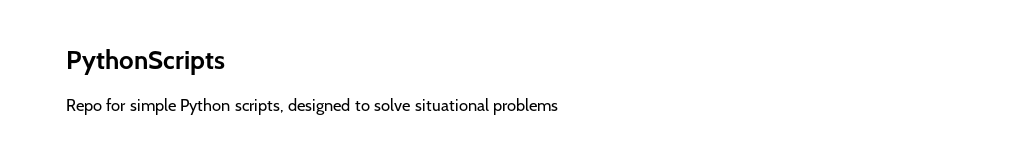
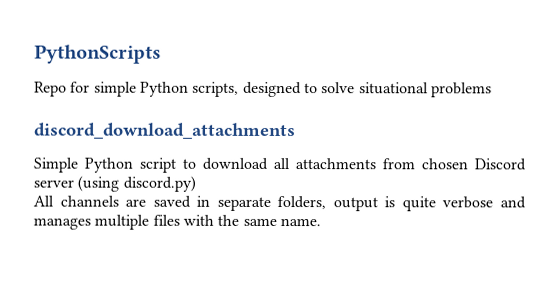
+ discord_download_attachments
+ Simple Python script to download all attachments from chosen Discord server (using discord.py)
+ All channels are saved in separate folders, output is quite verbose and manages multiple files with the same name.

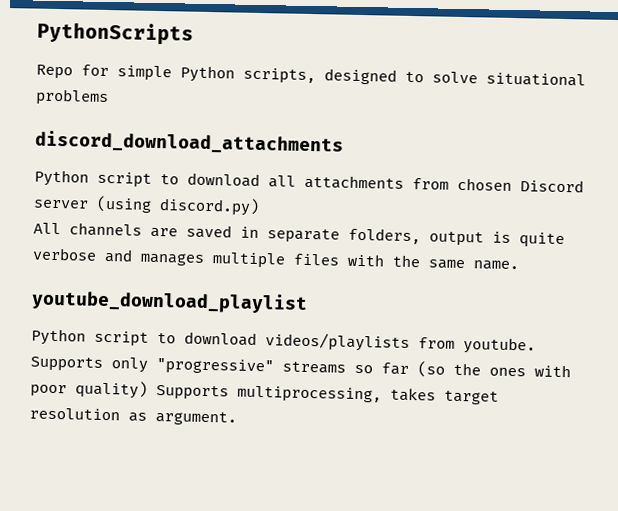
- Simple Python script to download all attachments from chosen Discord server (using discord.py)
+ Python script to download all attachments from chosen Discord server (using discord.py)
+ youtube_download_playlist
+ Python script to download videos/playlists from youtube. Supports only "progressive" streams so far (so the ones with poor quality) Supports multiprocessing, takes target resolution as argument.

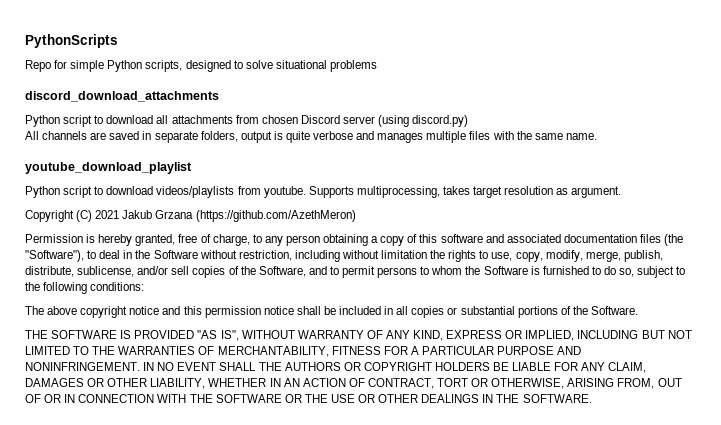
- Supports only "progressive" streams so far (so the ones with poor quality) Supports multiprocessing, takes target resolution as argument.
+ Supports multiprocessing, takes target resolution as argument.
+ Copyright (C) 2021 Jakub Grzana (https://github.com/AzethMeron)
+ Permission is hereby granted, free of charge, to any person obtaining a copy of this software and associated documentation files (the "Software"), to deal in the Software without restriction, including without limitation the rights to use, copy, modify, merge, publish, distribute, sublicense, and/or sell copies of the Software, and to permit persons to whom the Software is furnished to do so, subject to the following conditions:
+ The above copyright notice and this permission notice shall be included in all copies or substantial portions of the Software.
+ THE SOFTWARE IS PROVIDED "AS IS", WITHOUT WARRANTY OF ANY KIND, EXPRESS OR IMPLIED, INCLUDING BUT NOT LIMITED TO THE WARRANTIES OF MERCHANTABILITY, FITNESS FOR A PARTICULAR PURPOSE AND NONINFRINGEMENT. IN NO EVENT SHALL THE AUTHORS OR COPYRIGHT HOLDERS BE LIABLE FOR ANY CLAIM, DAMAGES OR OTHER LIABILITY, WHETHER IN AN ACTION OF CONTRACT, TORT OR OTHERWISE, ARISING FROM, OUT OF OR IN CONNECTION WITH THE SOFTWARE OR THE USE OR OTHER DEALINGS IN THE SOFTWARE.

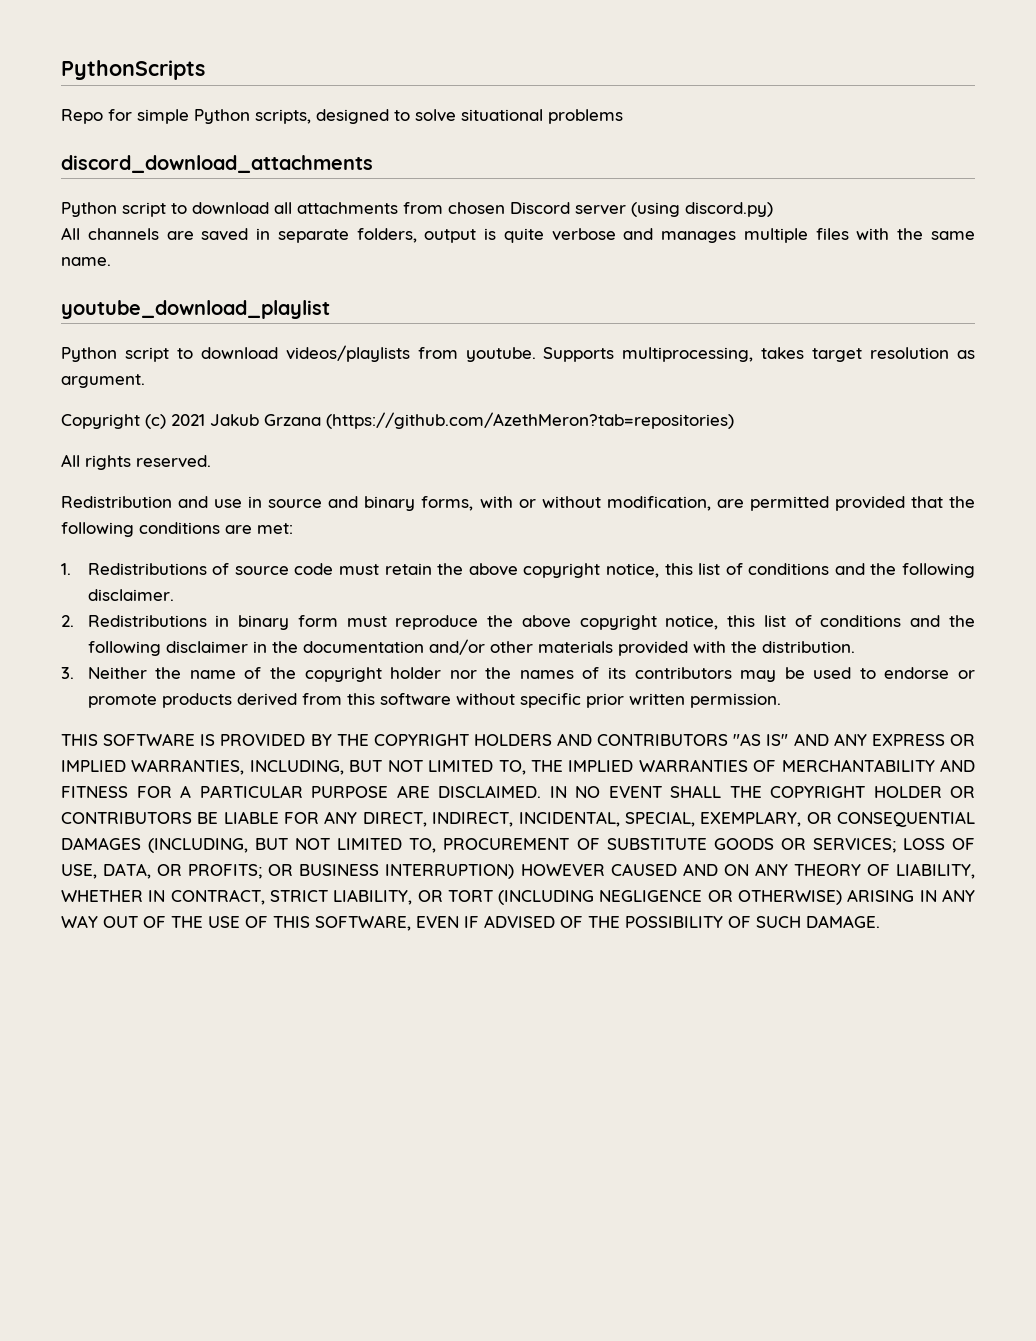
- Copyright (C) 2021 Jakub Grzana (https://github.com/AzethMeron)
- Permission is hereby granted, free of charge, to any person obtaining a copy of this software and associated documentation files (the "Software"), to deal in the Software without restriction, including without limitation the rights to use, copy, modify, merge, publish, distribute, sublicense, and/or sell copies of the Software, and to permit persons to whom the Software is furnished to do so, subject to the following conditions:
- The above copyright notice and this permission notice shall be included in all copies or substantial portions of the Software.
- THE SOFTWARE IS PROVIDED "AS IS", WITHOUT WARRANTY OF ANY KIND, EXPRESS OR IMPLIED, INCLUDING BUT NOT LIMITED TO THE WARRANTIES OF MERCHANTABILITY, FITNESS FOR A PARTICULAR PURPOSE AND NONINFRINGEMENT.
+ Copyright (c) 2021 Jakub Grzana (https://github.com/AzethMeron?tab=repositories)
+ All rights reserved.
+ Redistribution and use in source and binary forms, with or without modification, are permitted provided that the following conditions are met:
+ 1. Redistributions of source code must retain the above copyright notice, this list of conditions and the following disclaimer.
+ 2. Redistributions in binary form must reproduce the above copyright notice, this list of conditions and the following disclaimer in the documentation and/or other materials provided with the distribution.
+ 3. Neither the name of the copyright holder nor the names of its contributors may be used to endorse or promote products derived from this software without specific prior written permission.
+ THIS SOFTWARE IS PROVIDED BY THE COPYRIGHT HOLDERS AND CONTRIBUTORS "AS IS" AND ANY EXPRESS OR IMPLIED WARRANTIES, INCLUDING, BUT NOT LIMITED TO, THE IMPLIED WARRANTIES OF MERCHANTABILITY AND FITNESS FOR A PARTICULAR PURPOSE ARE DISCLAIMED.
- IN NO EVENT SHALL THE AUTHORS OR COPYRIGHT HOLDERS BE LIABLE FOR ANY CLAIM, DAMAGES OR OTHER LIABILITY, WHETHER IN AN ACTION OF CONTRACT, TORT OR OTHERWISE, ARISING FROM, OUT OF OR IN CONNECTION WITH THE SOFTWARE OR THE USE OR OTHER DEALINGS IN THE SOFTWARE.
+ IN NO EVENT SHALL THE COPYRIGHT HOLDER OR CONTRIBUTORS BE LIABLE FOR ANY DIRECT, INDIRECT, INCIDENTAL, SPECIAL, EXEMPLARY, OR CONSEQUENTIAL DAMAGES (INCLUDING, BUT NOT LIMITED TO, PROCUREMENT OF SUBSTITUTE GOODS OR SERVICES; LOSS OF USE, DATA, OR PROFITS; OR BUSINESS INTERRUPTION) HOWEVER CAUSED AND ON ANY THEORY OF LIABILITY, WHETHER IN CONTRACT, STRICT LIABILITY, OR TORT (INCLUDING NEGLIGENCE OR OTHERWISE) ARISING IN ANY WAY OUT OF THE USE OF THIS SOFTWARE, EVEN IF ADVISED OF THE POSSIBILITY OF SUCH DAMAGE.

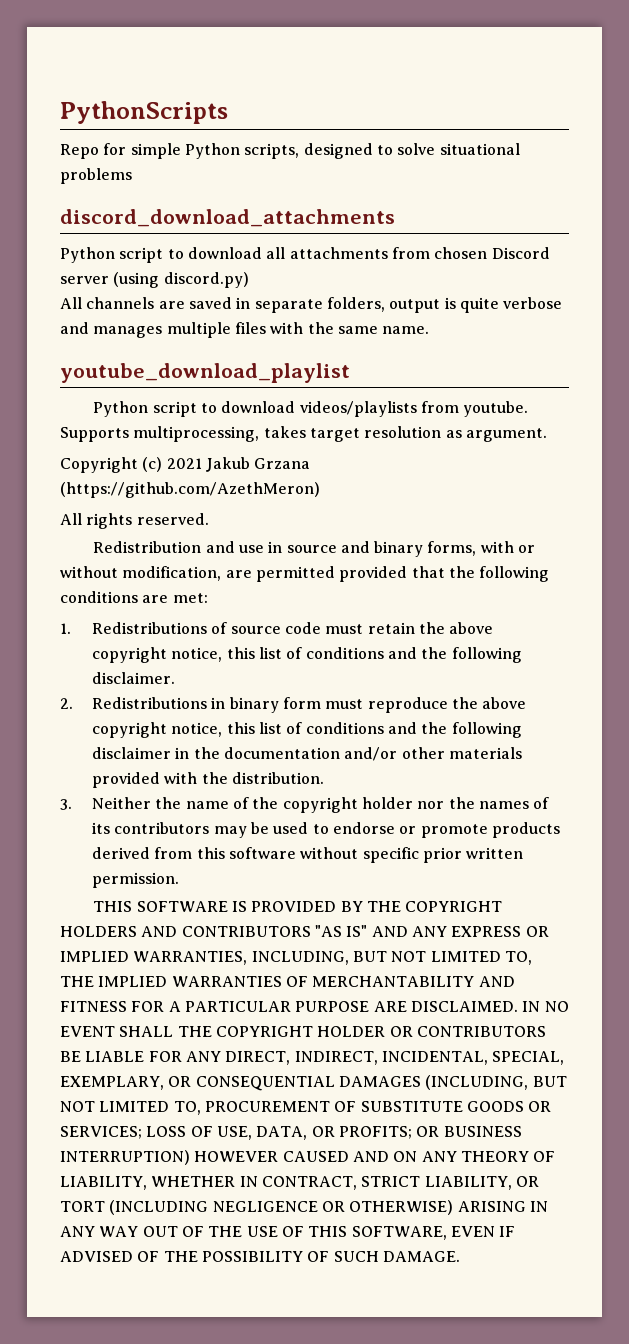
- Copyright (c) 2021 Jakub Grzana (https://github.com/AzethMeron?tab=repositories)
+ Copyright (c) 2021 Jakub Grzana (https://github.com/AzethMeron)

